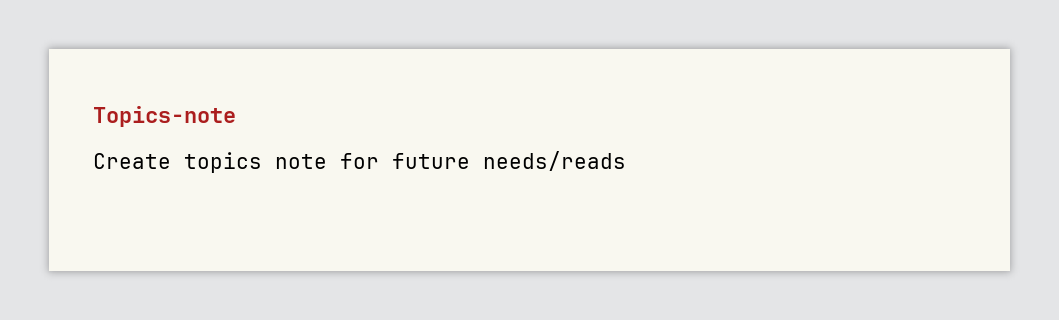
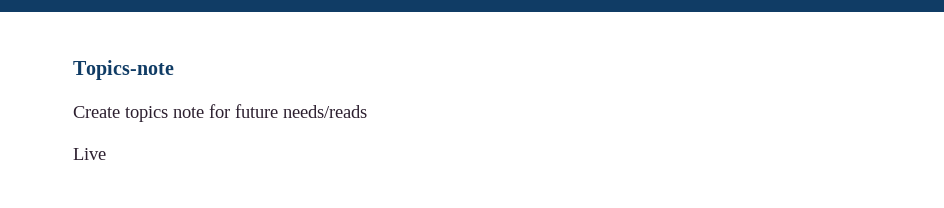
+ Live

